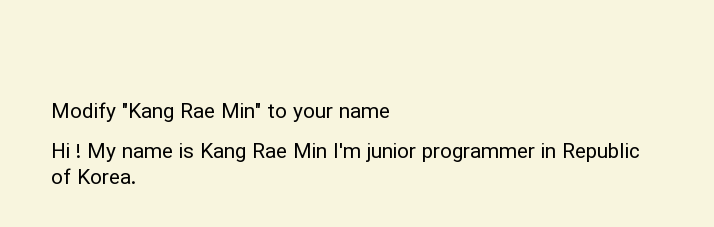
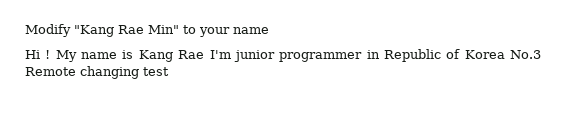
- My name is Kang Rae Min I'm junior programmer in Republic of Korea.
+ My name is Kang Rae I'm junior programmer in Republic of Korea No.3 Remote changing test

